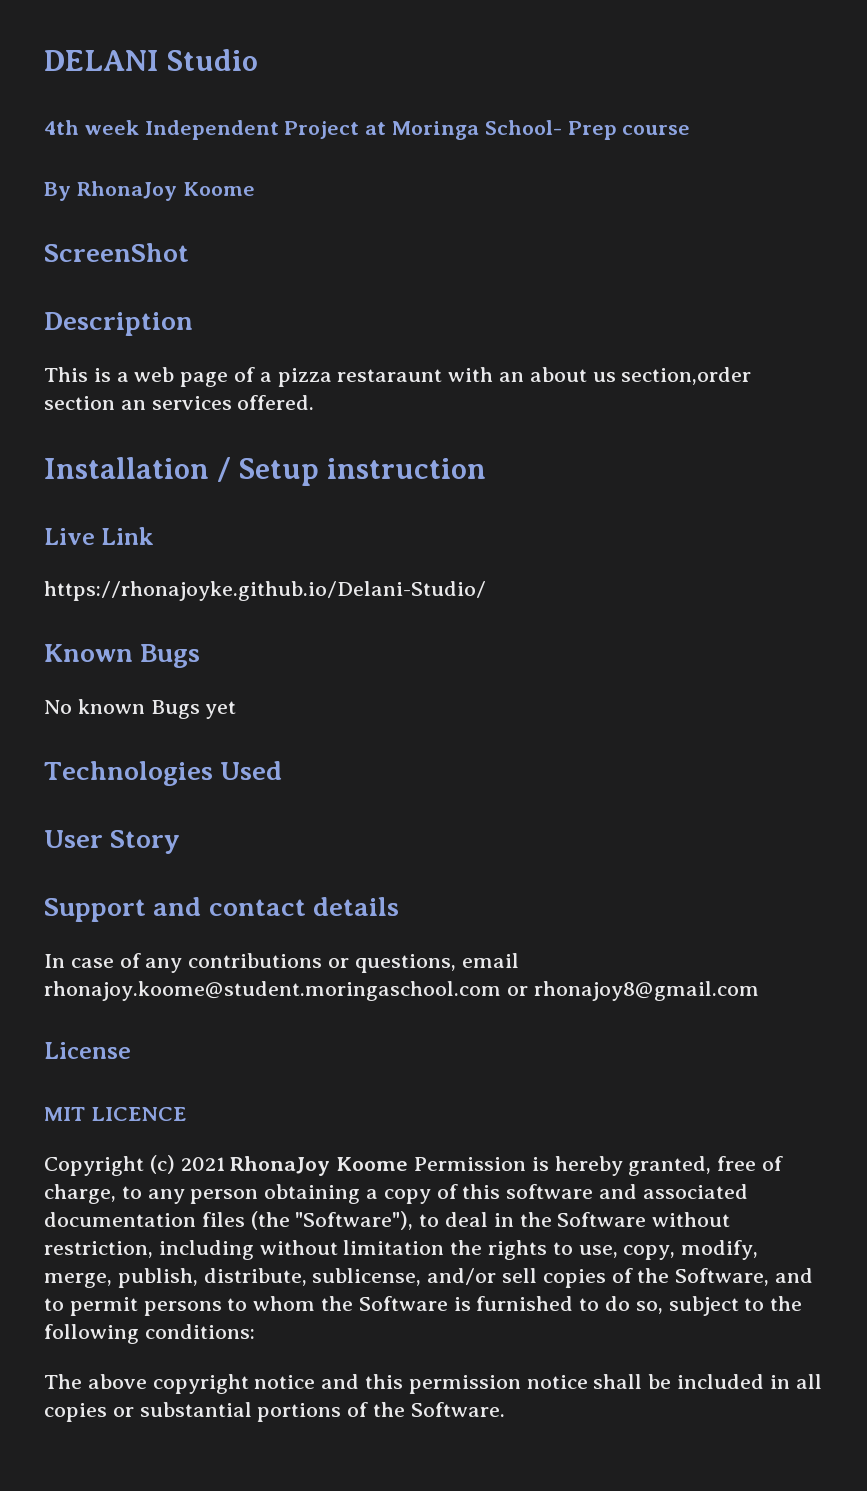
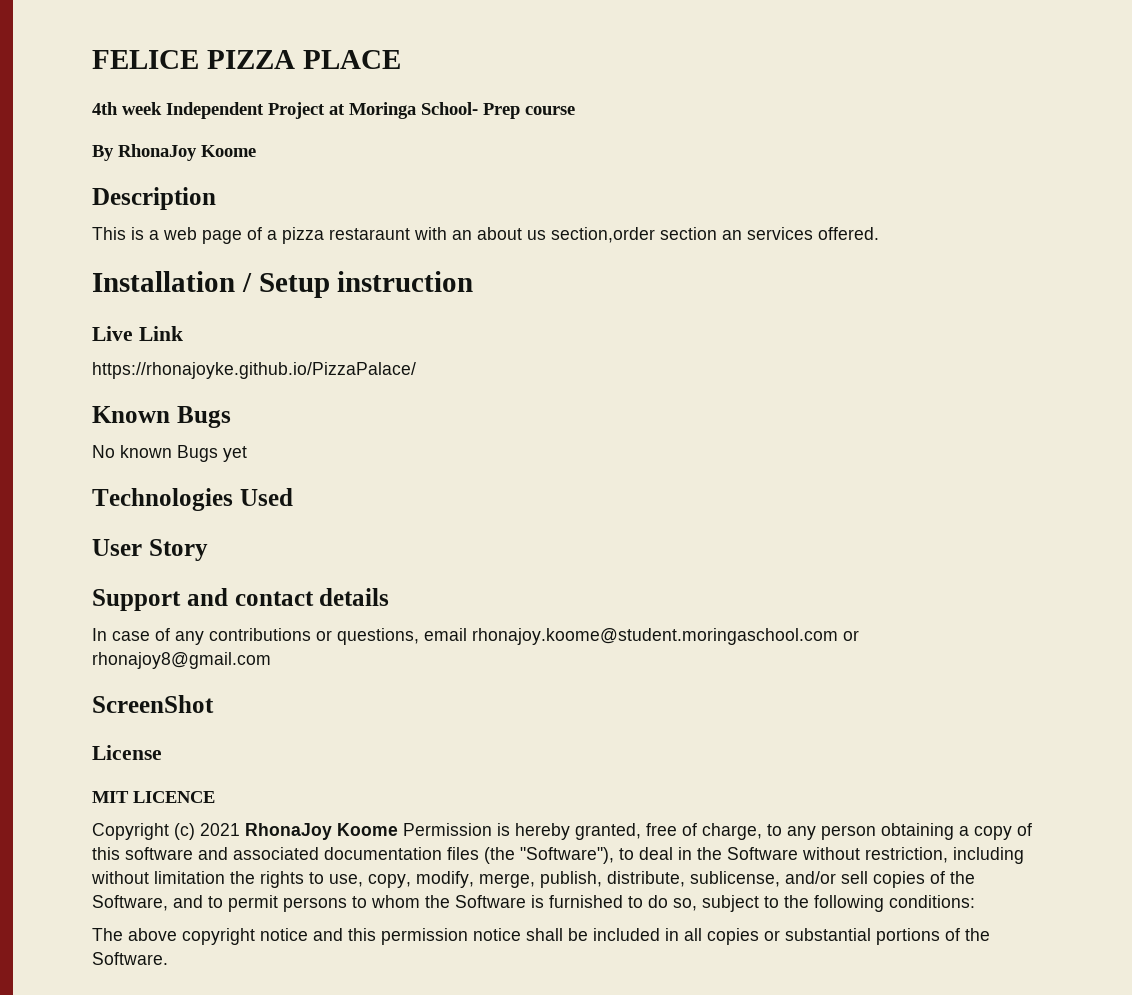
- DELANI Studio
+ FELICE PIZZA PLACE
- ScreenShot
- https://rhonajoyke.github.io/Delani-Studio/
+ https://rhonajoyke.github.io/PizzaPalace/
+ ScreenShot

